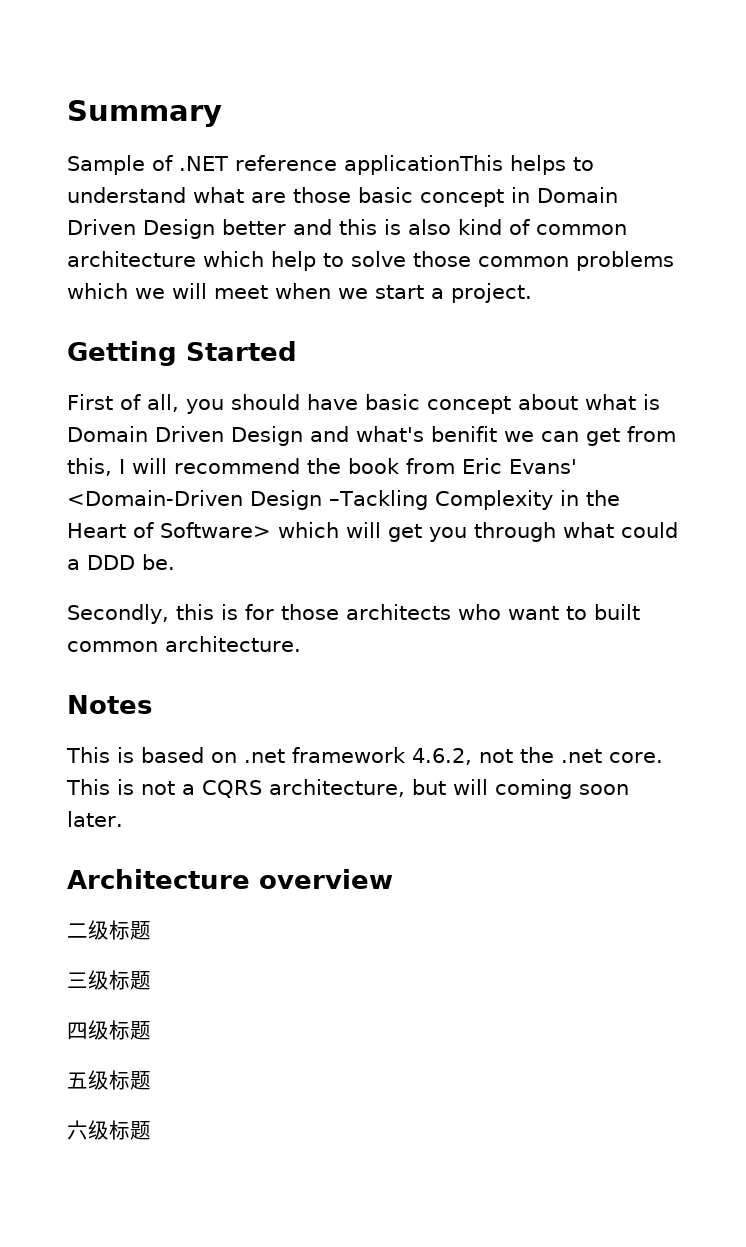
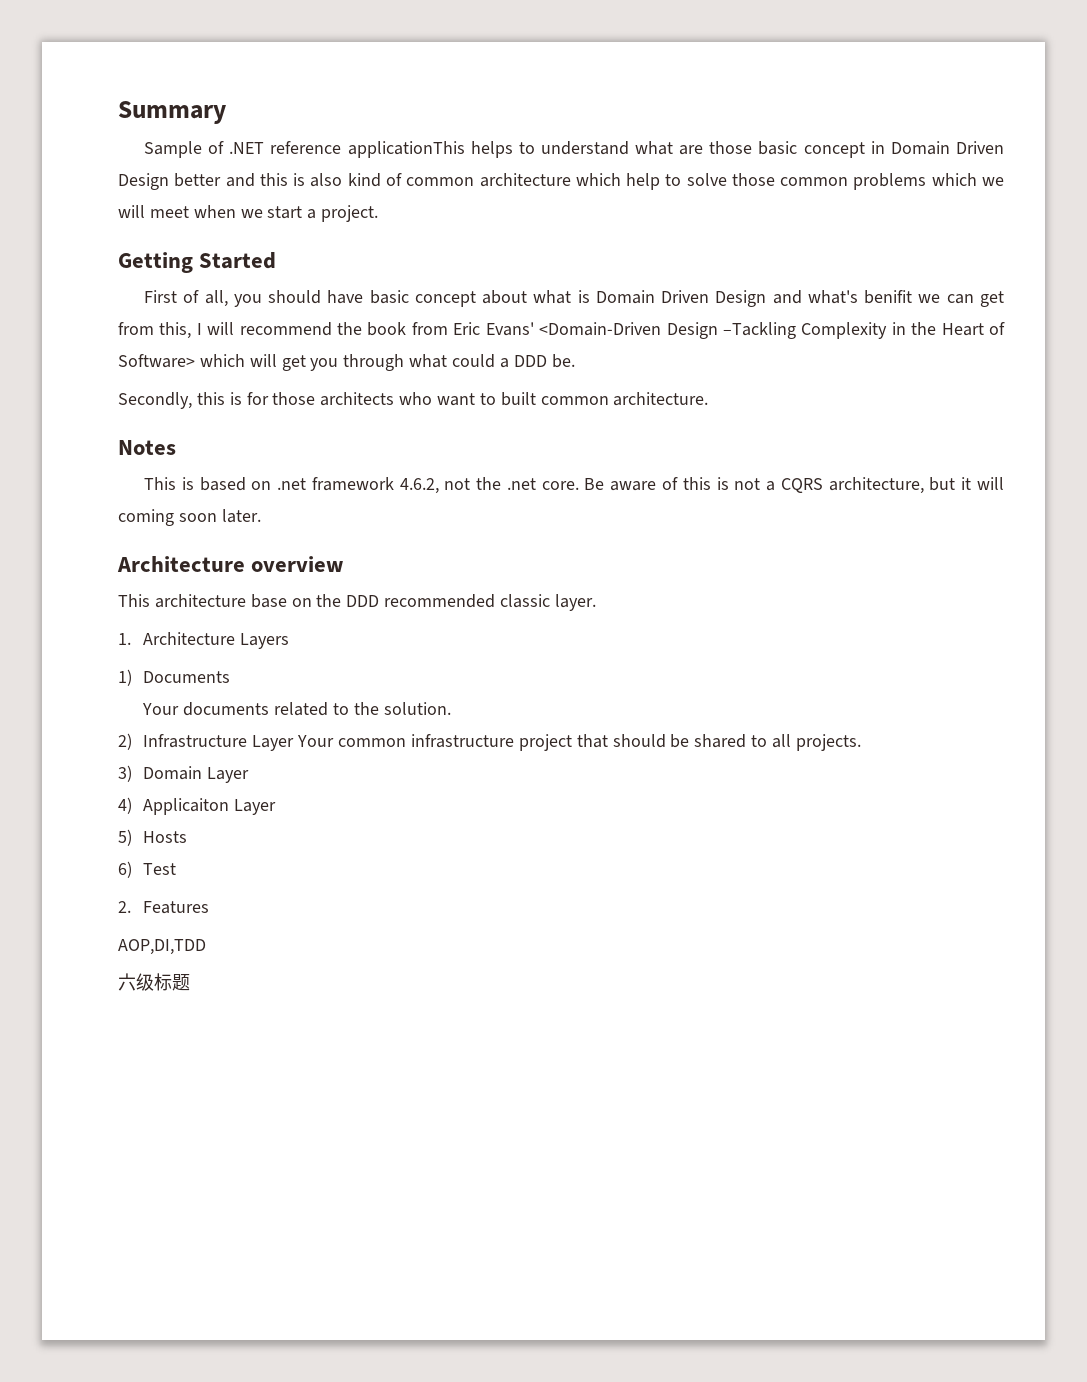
- This is not a CQRS architecture, but will coming soon later.
+ Be aware of this is not a CQRS architecture, but it will coming soon later.
- 二级标题
- 三级标题
- 四级标题
- 五级标题
+ This architecture base on the DDD recommended classic layer.
+ 1. Architecture Layers
+ 1) Documents
+ Your documents related to the solution.
+ 2) Infrastructure Layer Your common infrastructure project that should be shared to all projects.
+ 3) Domain Layer
+ 4) Applicaiton Layer
+ 5) Hosts
+ 6) Test
+ 2. Features
+ AOP,DI,TDD

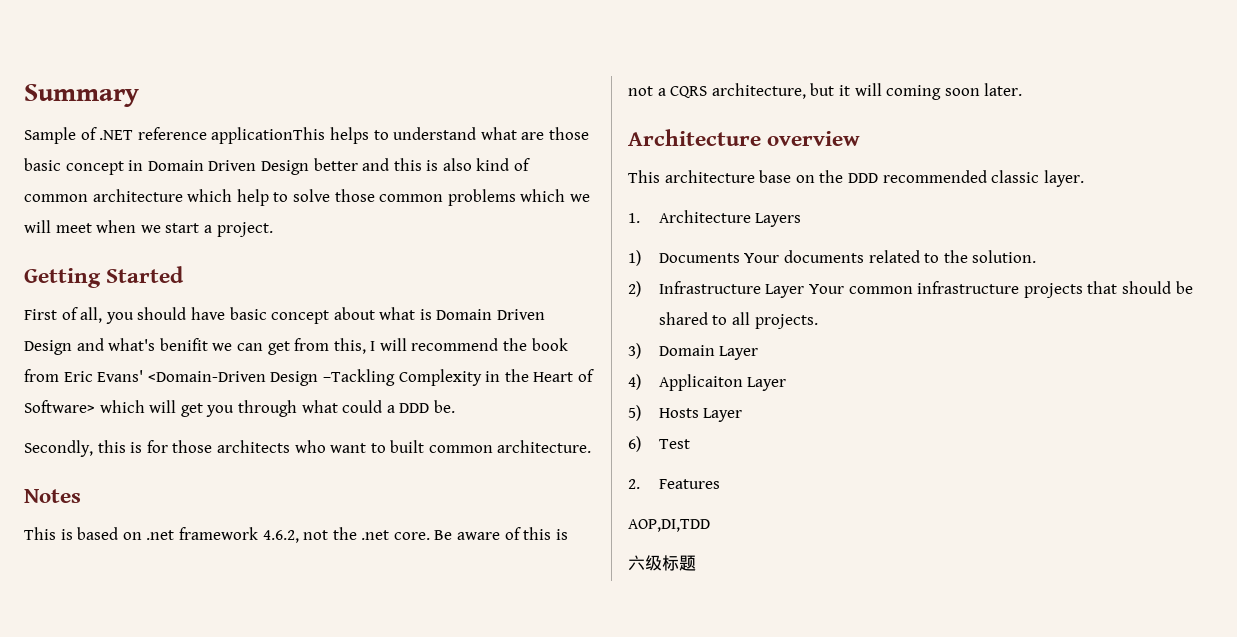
- 1) Documents
- Your documents related to the solution.
+ 1) Documents Your documents related to the solution.
- 2) Infrastructure Layer Your common infrastructure project that should be shared to all projects.
+ 2) Infrastructure Layer Your common infrastructure projects that should be shared to all projects.
- 5) Hosts
+ 5) Hosts Layer

